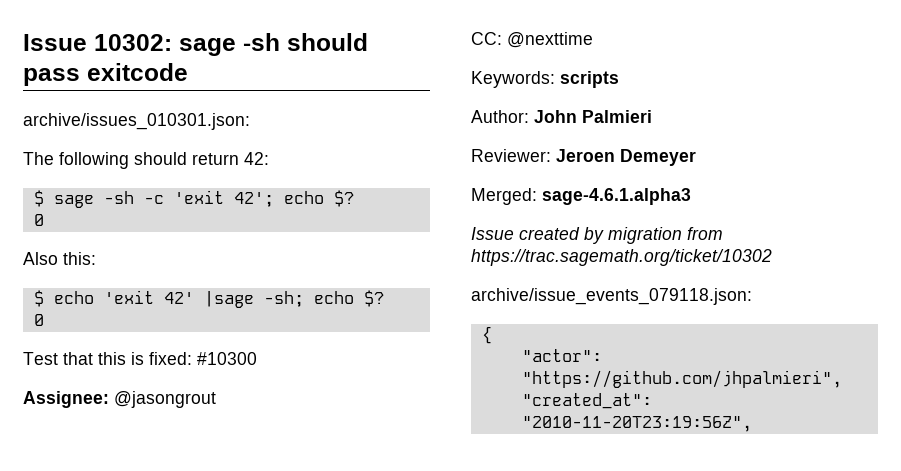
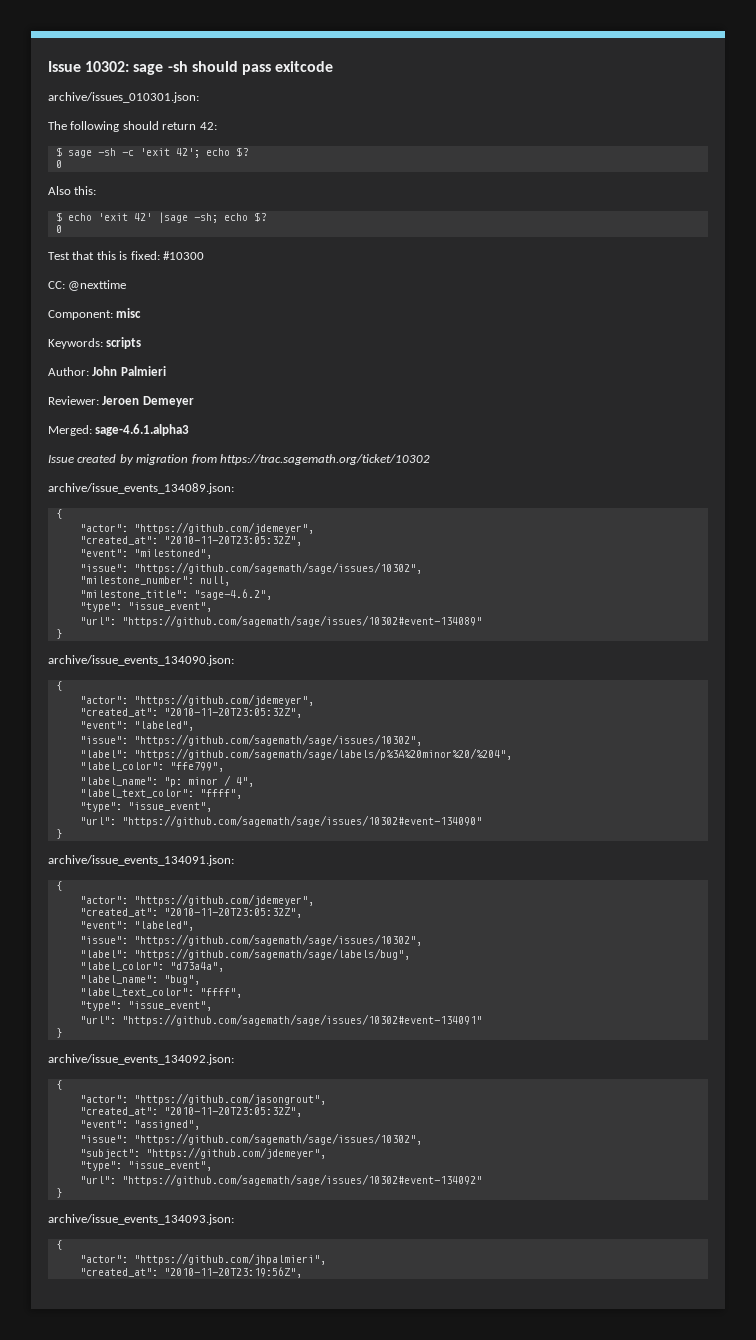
- Assignee: @jasongrout
+ Component: misc
- archive/issue_events_079118.json:
+ archive/issue_events_134089.json:
+ {
+ "actor": "https://github.com/jdemeyer",
+ "created_at": "2010-11-20T23:05:32Z",
+ "event": "milestoned",
+ "issue": "https://github.com/sagemath/sage/issues/10302",
+ "milestone_number": null,
+ "milestone_title": "sage-4.6.2",
+ "type": "issue_event",
+ "url": "https://github.com/sagemath/sage/issues/10302#event-134089"
+ }
+ archive/issue_events_134090.json:
+ {
+ "actor": "https://github.com/jdemeyer",
+ "created_at": "2010-11-20T23:05:32Z",
+ "event": "labeled",
+ "issue": "https://github.com/sagemath/sage/issues/10302",
+ "label": "https://github.com/sagemath/sage/labels/p%3A%20minor%20/%204",
+ "label_color": "ffe799",
+ "label_name": "p: minor / 4",
+ "label_text_color": "ffff",
+ "type": "issue_event",
+ "url": "https://github.com/sagemath/sage/issues/10302#event-134090"
+ }
+ archive/issue_events_134091.json:
+ {
+ "actor": "https://github.com/jdemeyer",
+ "created_at": "2010-11-20T23:05:32Z",
+ "event": "labeled",
+ "issue": "https://github.com/sagemath/sage/issues/10302",
+ "label": "https://github.com/sagemath/sage/labels/bug",
+ "label_color": "d73a4a",
+ "label_name": "bug",
+ "label_text_color": "ffff",
+ "type": "issue_event",
+ "url": "https://github.com/sagemath/sage/issues/10302#event-134091"
+ }
+ archive/issue_events_134092.json:
+ {
+ "actor": "https://github.com/jasongrout",
+ "created_at": "2010-11-20T23:05:32Z",
+ "event": "assigned",
+ "issue": "https://github.com/sagemath/sage/issues/10302",
+ "subject": "https://github.com/jdemeyer",
+ "type": "issue_event",
+ "url": "https://github.com/sagemath/sage/issues/10302#event-134092"
+ }
+ archive/issue_events_134093.json:

